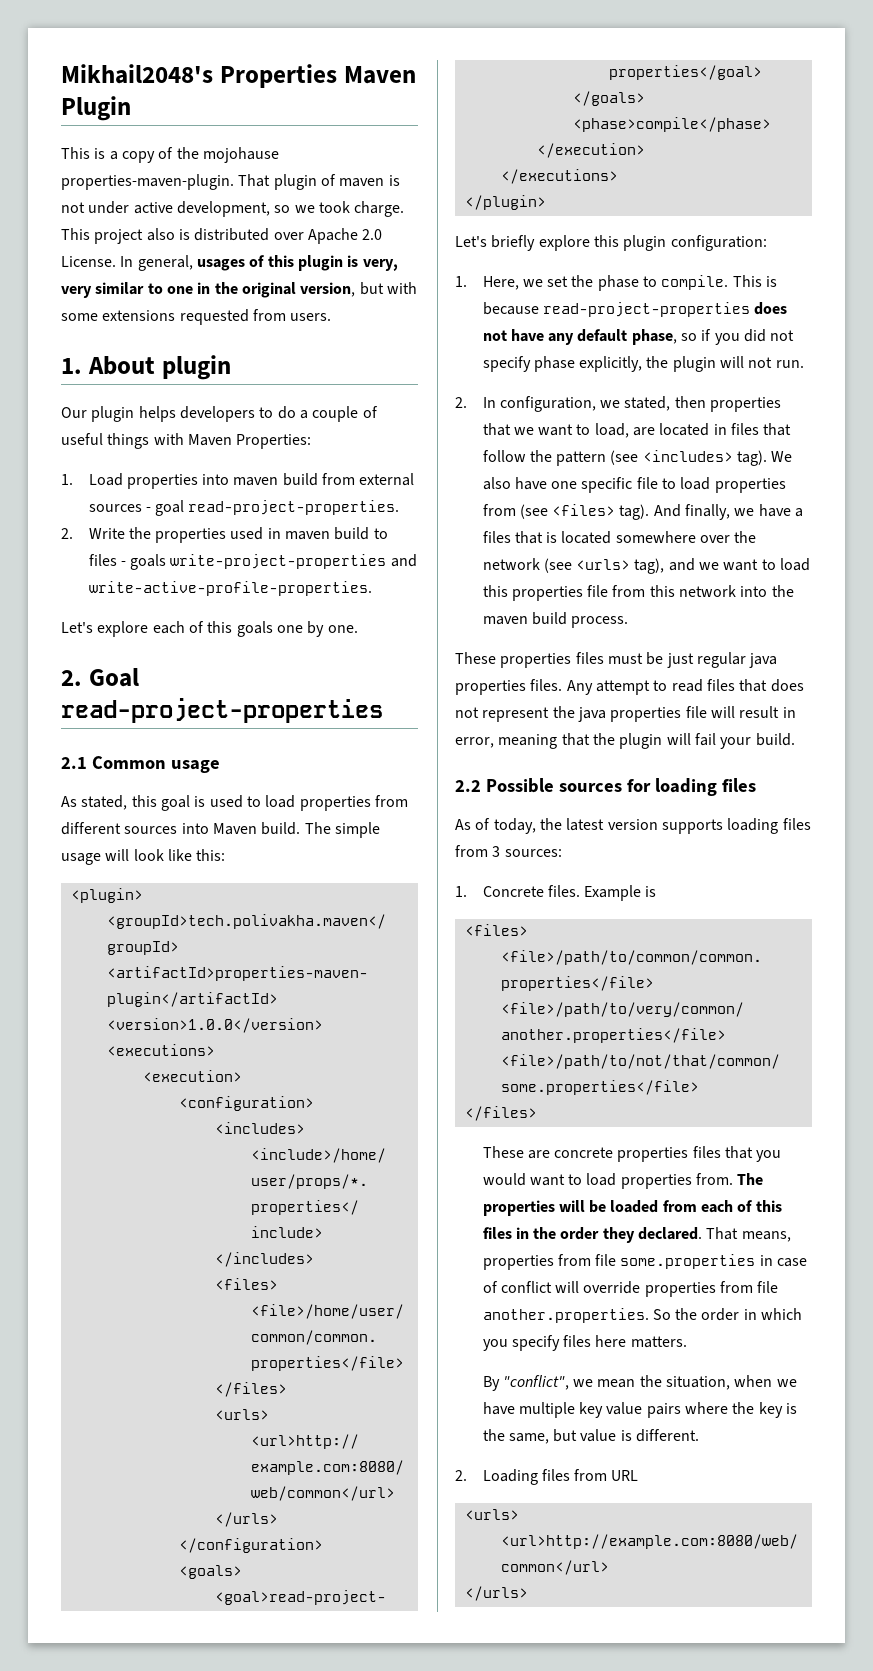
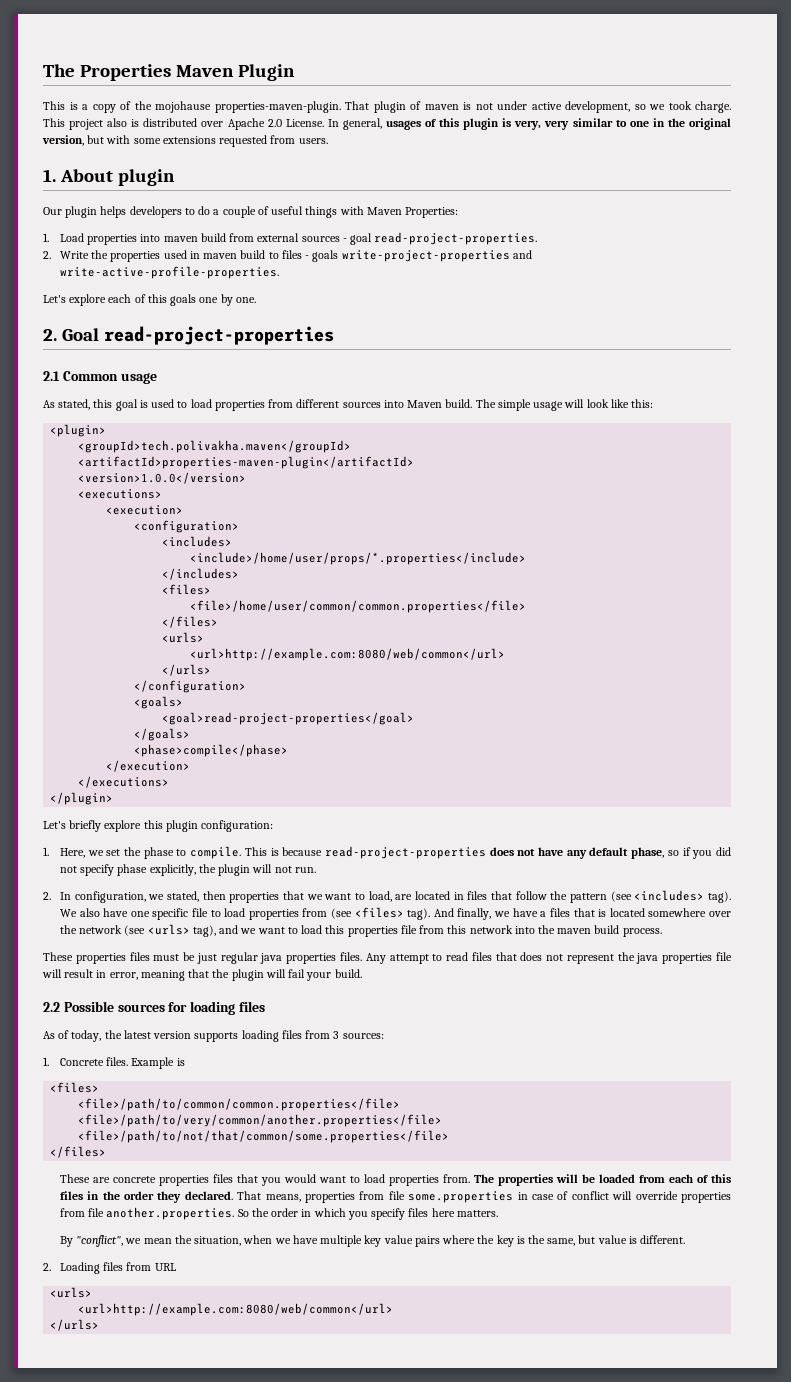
- Mikhail2048's Properties Maven Plugin
+ The Properties Maven Plugin

